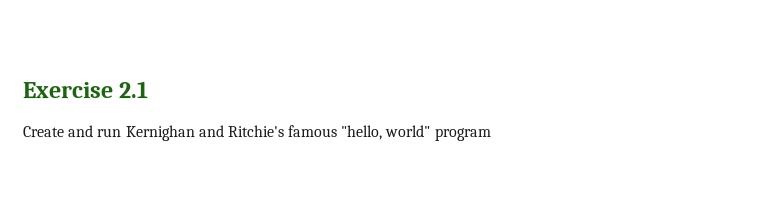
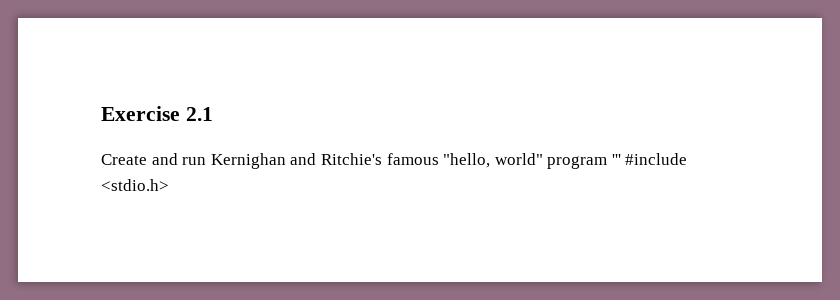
- Create and run Kernighan and Ritchie's famous "hello, world" program
+ Create and run Kernighan and Ritchie's famous "hello, world" program ''' #include <stdio.h>

